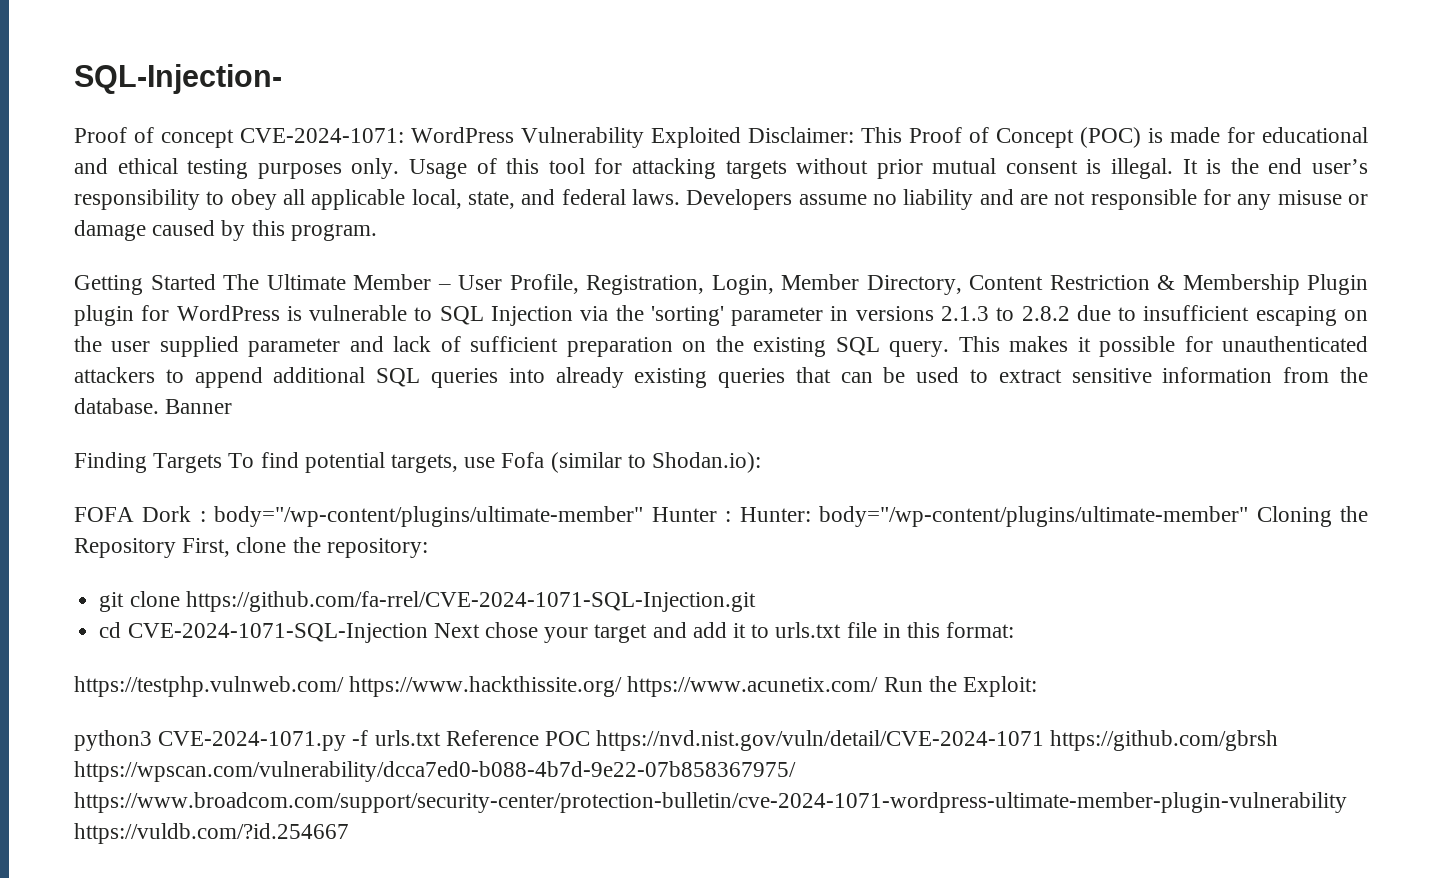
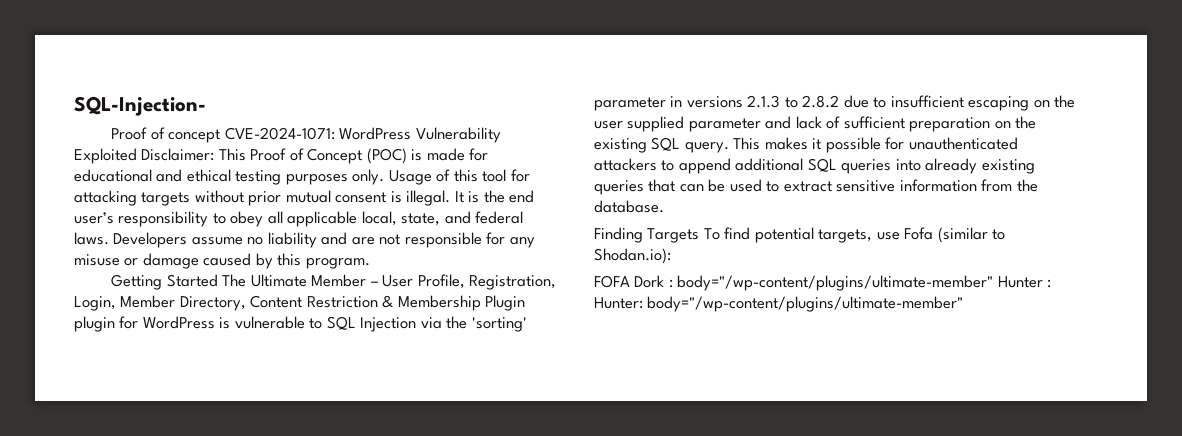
- Banner
- FOFA Dork : body="/wp-content/plugins/ultimate-member" Hunter : Hunter: body="/wp-content/plugins/ultimate-member" Cloning the Repository First, clone the repository:
- git clone https://github.com/fa-rrel/CVE-2024-1071-SQL-Injection.git
- cd CVE-2024-1071-SQL-Injection Next chose your target and add it to urls.txt file in this format:
- https://testphp.vulnweb.com/ https://www.hackthissite.org/ https://www.acunetix.com/ Run the Exploit:
- python3 CVE-2024-1071.py -f urls.txt Reference POC https://nvd.nist.gov/vuln/detail/CVE-2024-1071 https://github.com/gbrsh https://wpscan.com/vulnerability/dcca7ed0-b088-4b7d-9e22-07b858367975/ https://www.broadcom.com/support/security-center/protection-bulletin/cve-2024-1071-wordpress-ultimate-member-plugin-vulnerability https://vuldb.com/?id.254667
+ FOFA Dork : body="/wp-content/plugins/ultimate-member" Hunter : Hunter: body="/wp-content/plugins/ultimate-member"

